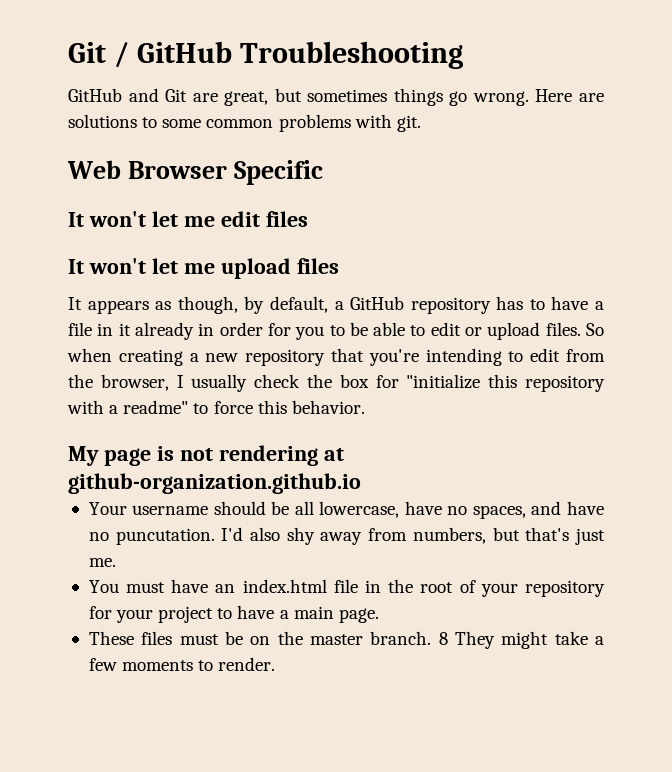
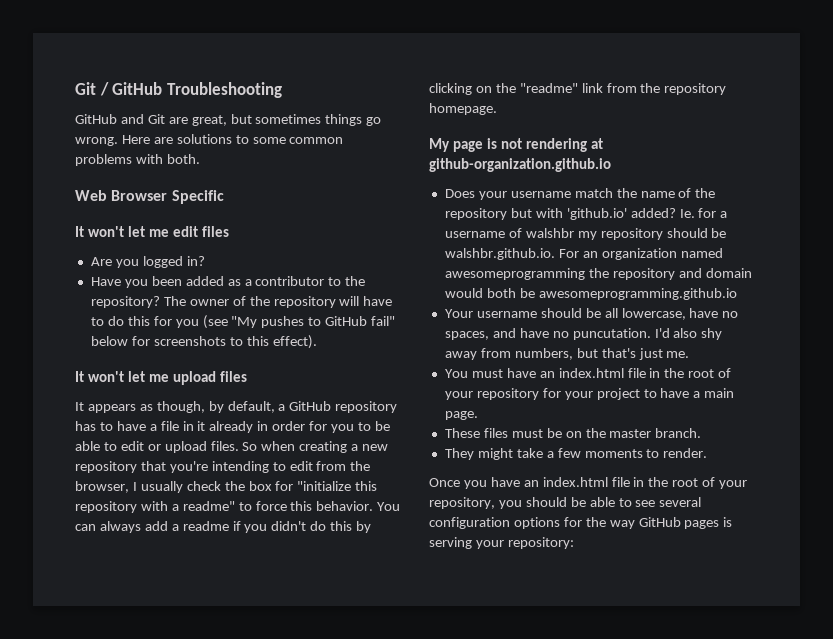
- Here are solutions to some common problems with git.
+ Here are solutions to some common problems with both.
+ Are you logged in?
+ Have you been added as a contributor to the repository? The owner of the repository will have to do this for you (see "My pushes to GitHub fail" below for screenshots to this effect).
+ You can always add a readme if you didn't do this by clicking on the "readme" link from the repository homepage.
+ Does your username match the name of the repository but with 'github.io' added? Ie. for a username of walshbr my repository should be walshbr.github.io. For an organization named awesomeprogramming the repository and domain would both be awesomeprogramming.github.io
- These files must be on the master branch. 8 They might take a few moments to render.
+ These files must be on the master branch.
+ They might take a few moments to render.
+ Once you have an index.html file in the root of your repository, you should be able to see several configuration options for the way GitHub pages is serving your repository:

